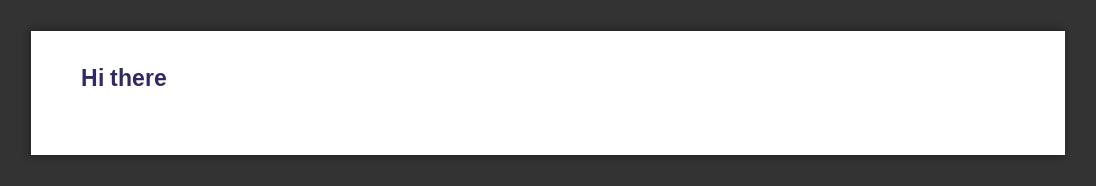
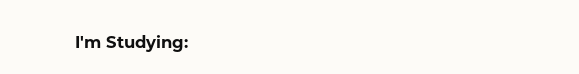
- Hi there
+ I'm Studying:

